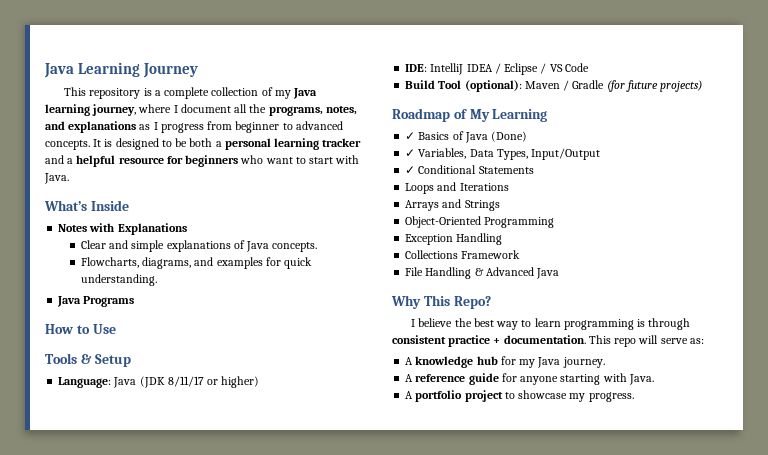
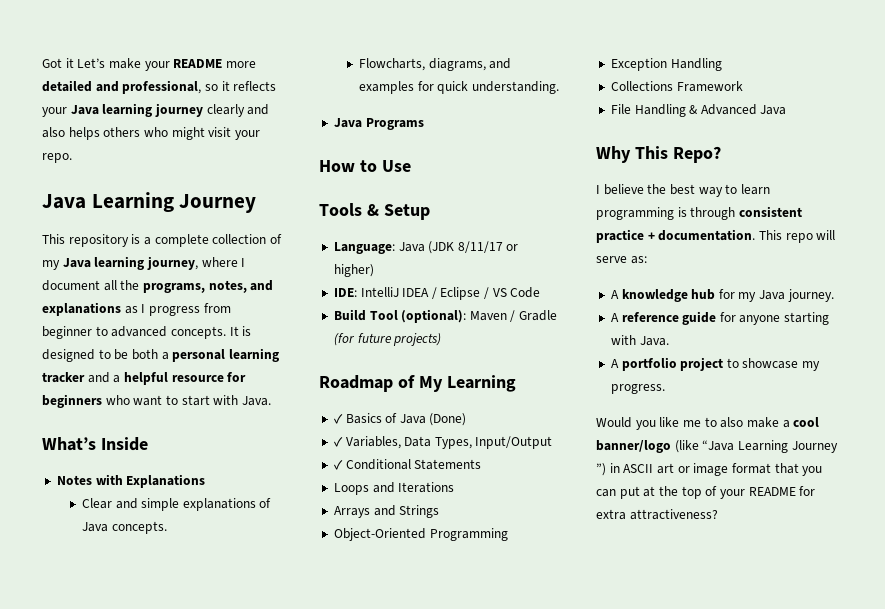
+ Got it Let’s make your README more detailed and professional, so it reflects your Java learning journey clearly and also helps others who might visit your repo.
+ Would you like me to also make a cool banner/logo (like “Java Learning Journey ”) in ASCII art or image format that you can put at the top of your README for extra attractiveness?

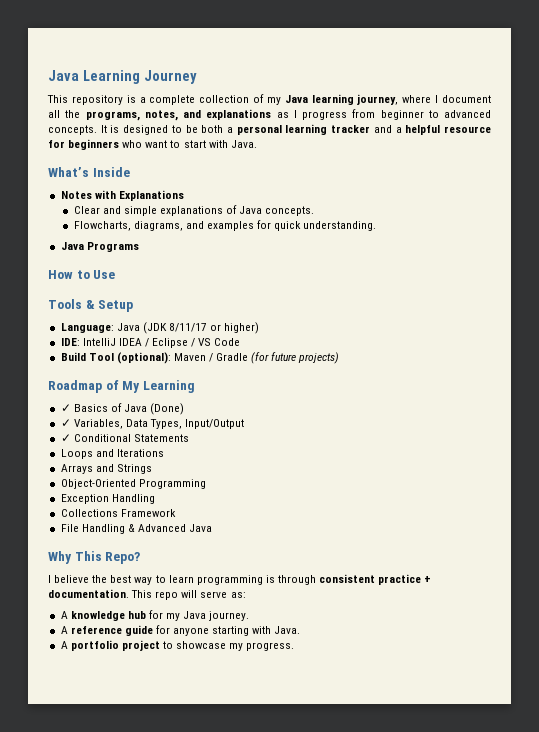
- Got it Let’s make your README more detailed and professional, so it reflects your Java learning journey clearly and also helps others who might visit your repo.
- Would you like me to also make a cool banner/logo (like “Java Learning Journey ”) in ASCII art or image format that you can put at the top of your README for extra attractiveness?

